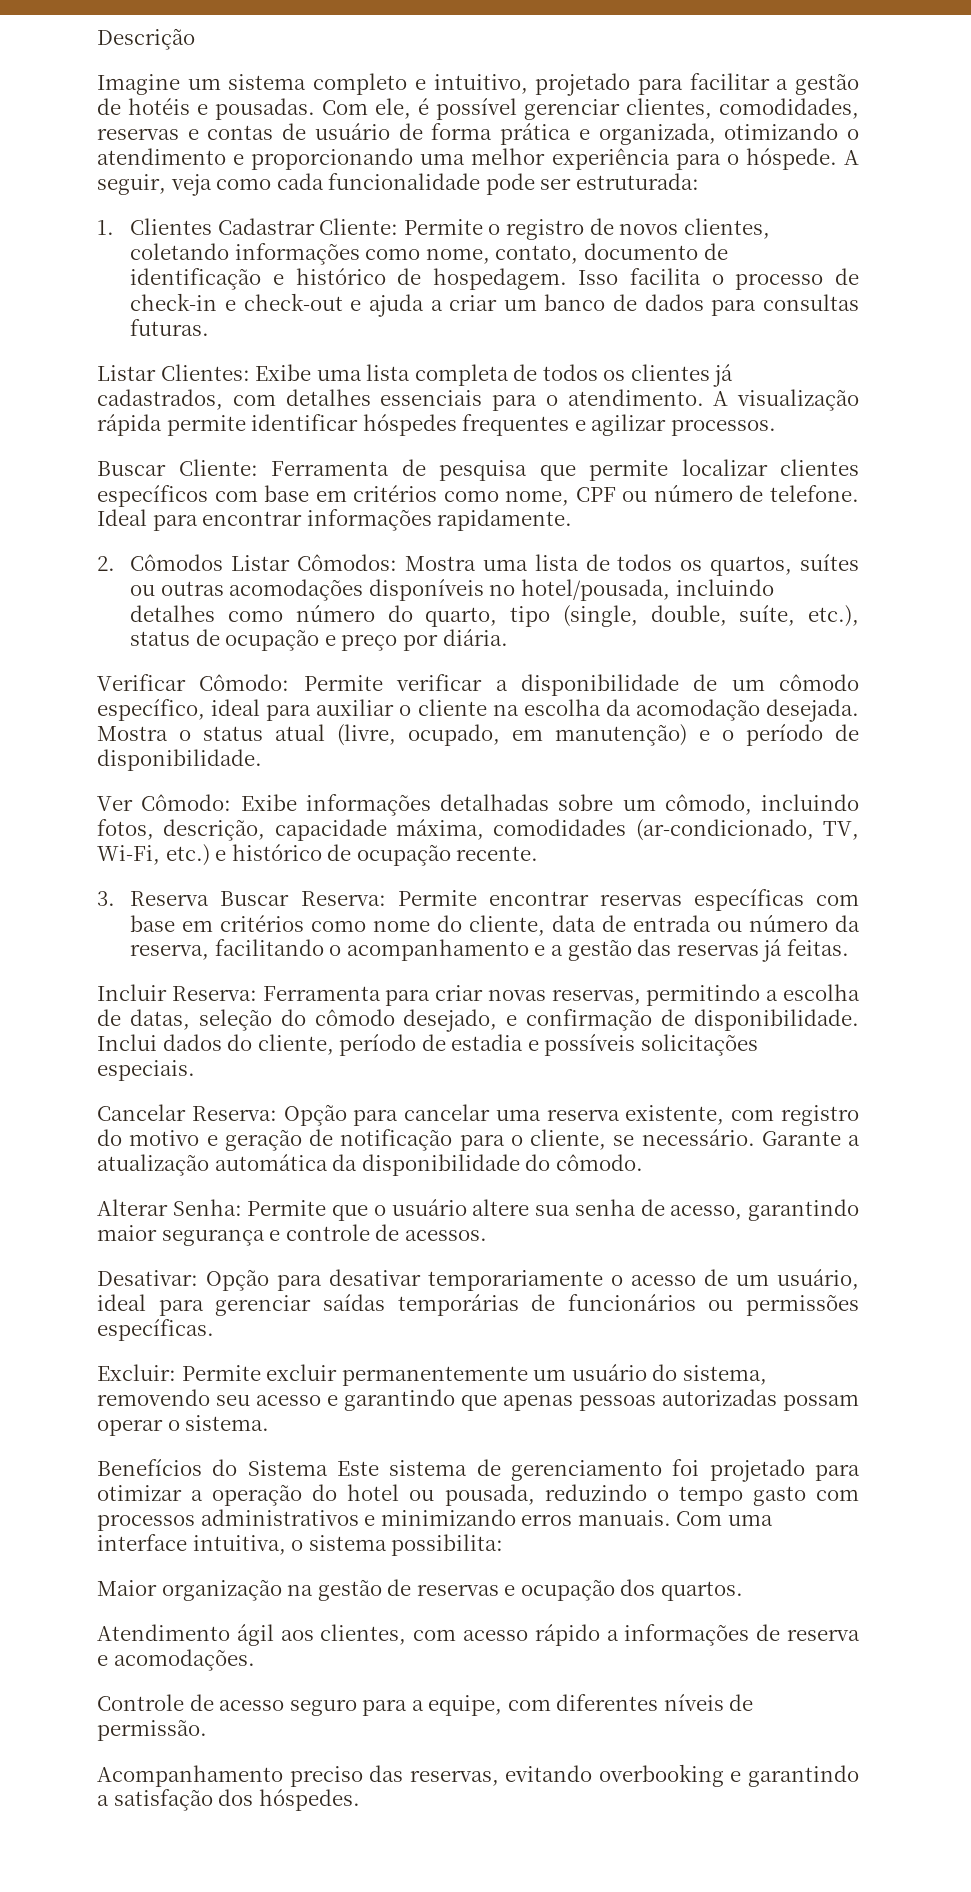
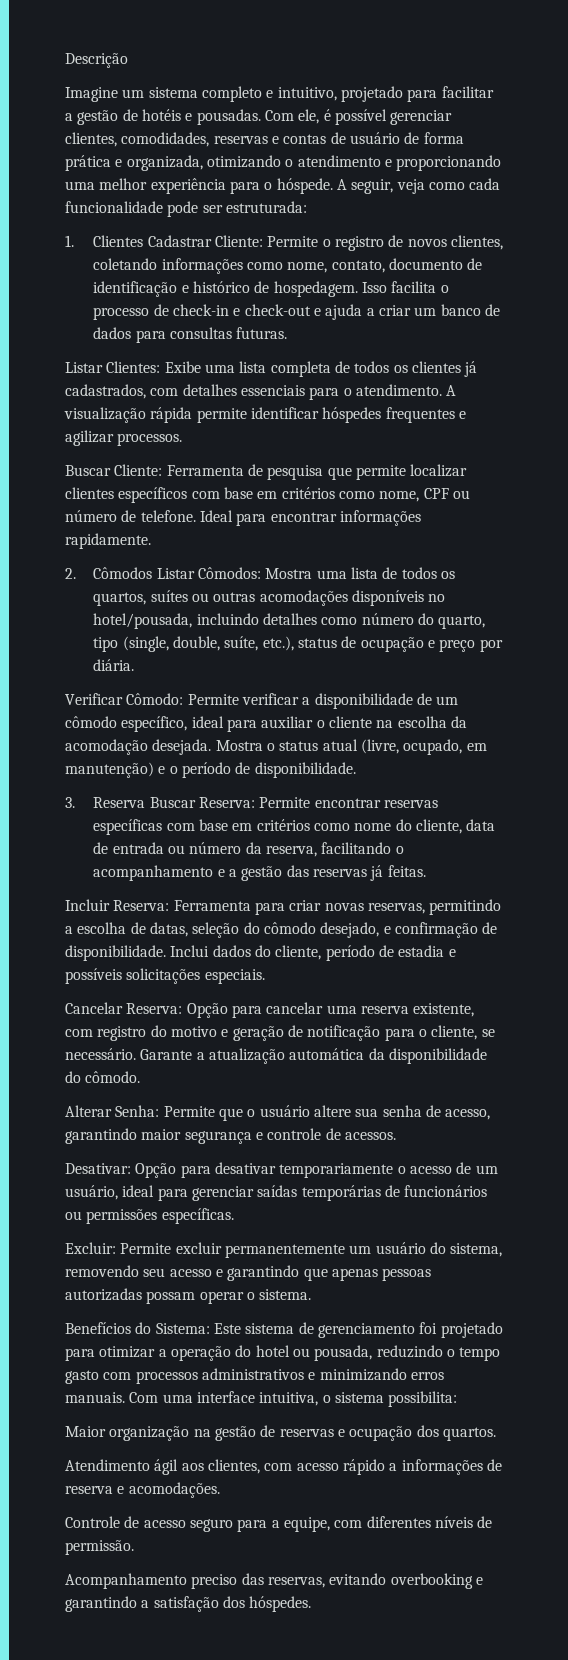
- Ver Cômodo: Exibe informações detalhadas sobre um cômodo, incluindo fotos, descrição, capacidade máxima, comodidades (ar-condicionado, TV, Wi-Fi, etc.) e histórico de ocupação recente.
- Benefícios do Sistema Este sistema de gerenciamento foi projetado para otimizar a operação do hotel ou pousada, reduzindo o tempo gasto com processos administrativos e minimizando erros manuais.
+ Benefícios do Sistema: Este sistema de gerenciamento foi projetado para otimizar a operação do hotel ou pousada, reduzindo o tempo gasto com processos administrativos e minimizando erros manuais.

